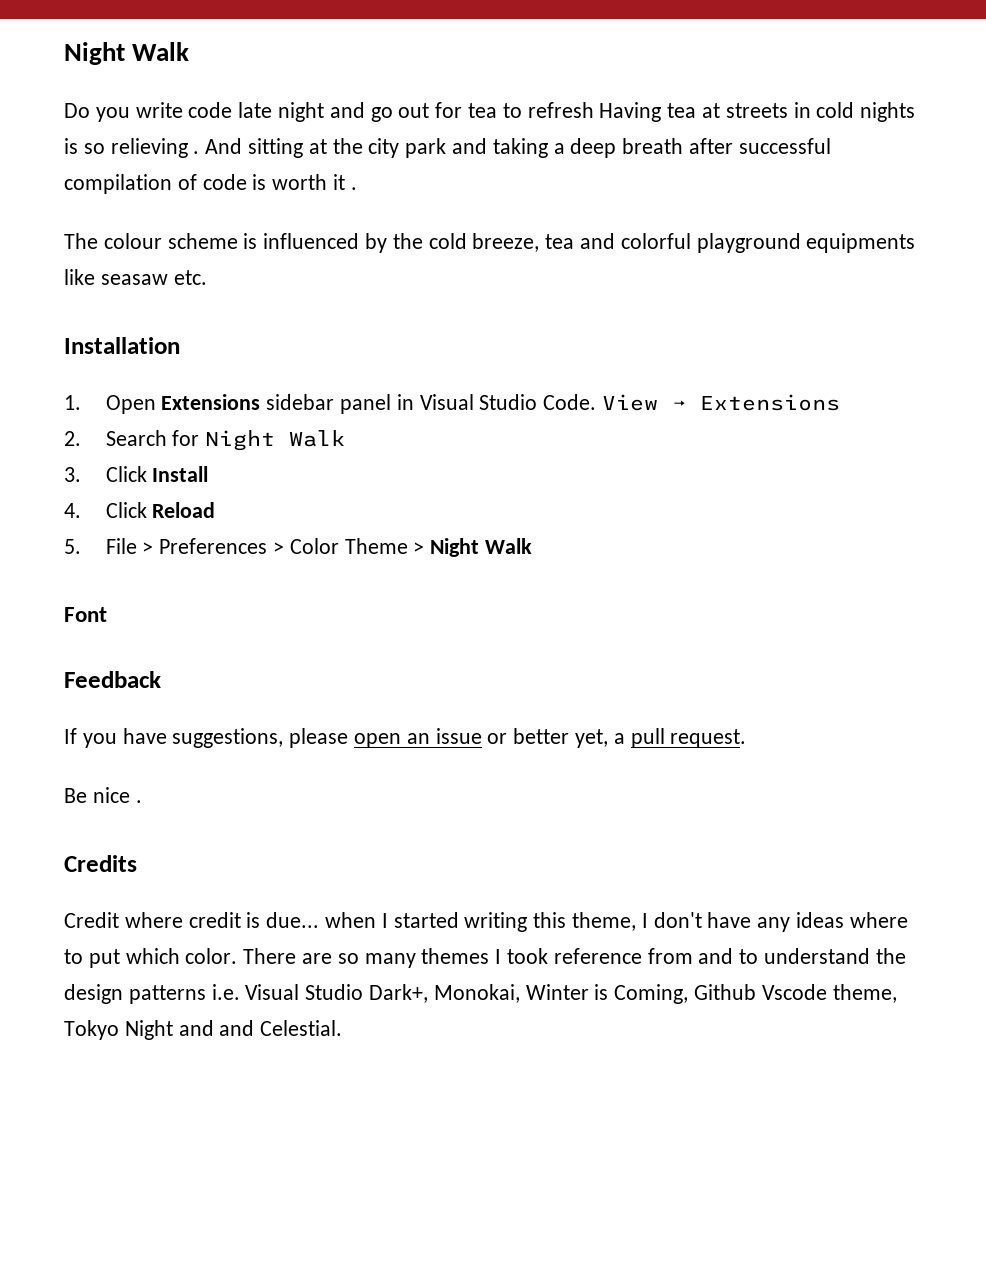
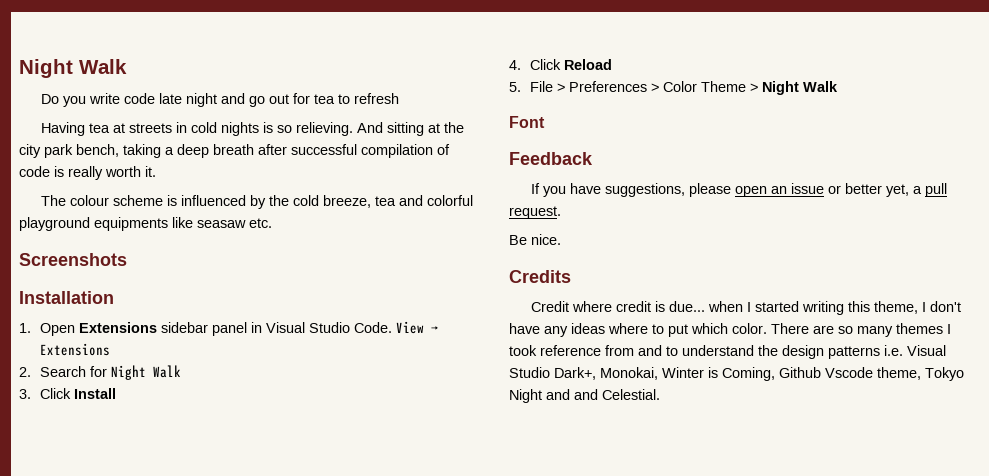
- Do you write code late night and go out for tea to refresh Having tea at streets in cold nights is so relieving .
+ Do you write code late night and go out for tea to refresh
+ Having tea at streets in cold nights is so relieving.
- And sitting at the city park and taking a deep breath after successful compilation of code is worth it .
+ And sitting at the city park bench, taking a deep breath after successful compilation of code is really worth it.
+ Screenshots
- Be nice .
+ Be nice.

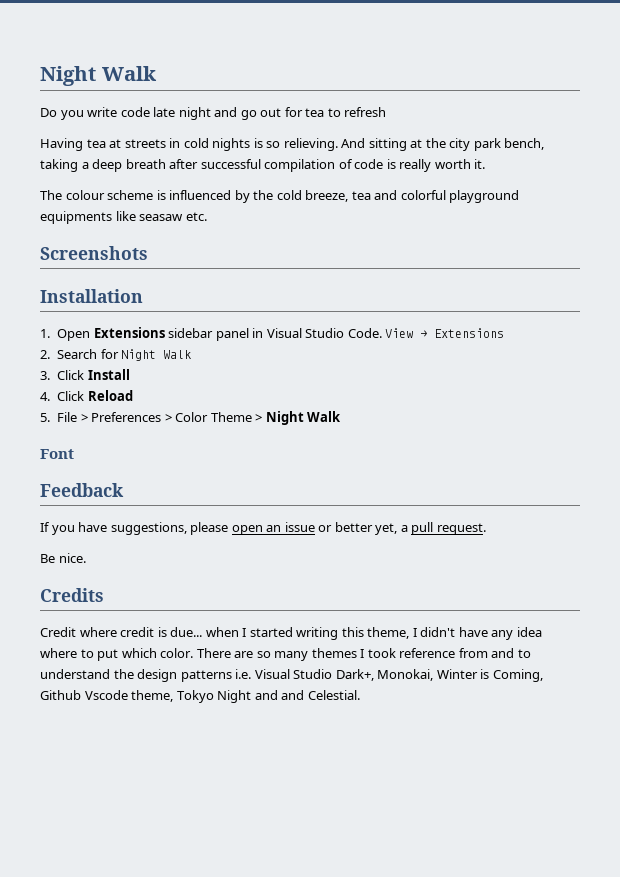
- Credit where credit is due... when I started writing this theme, I don't have any ideas where to put which color.
+ Credit where credit is due... when I started writing this theme, I didn't have any idea where to put which color.

